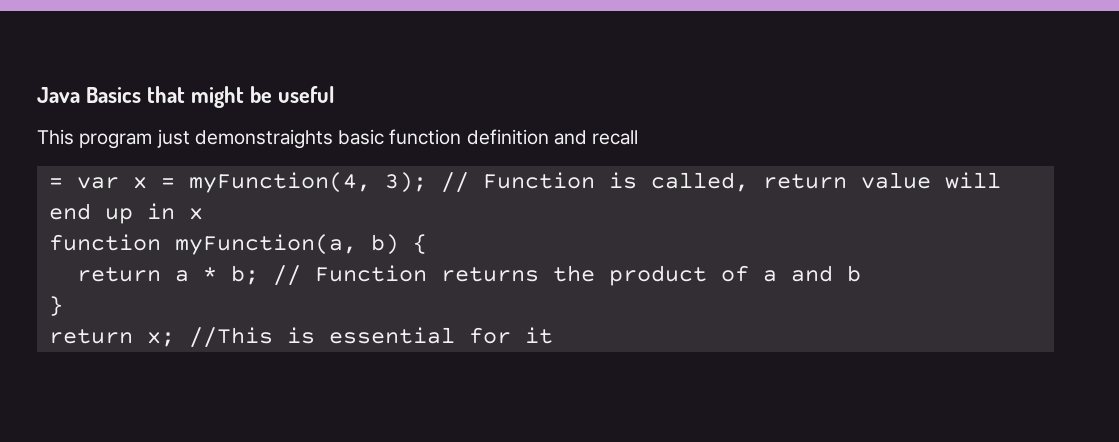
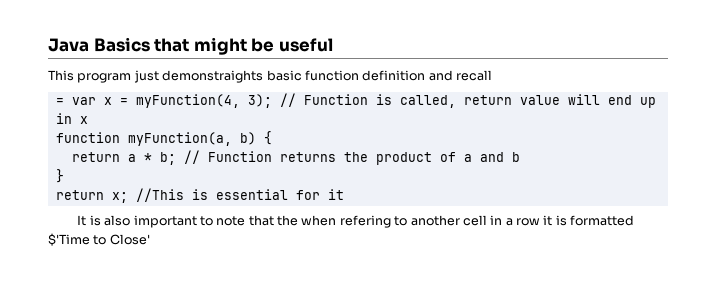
+ It is also important to note that the when refering to another cell in a row it is formatted $'Time to Close'

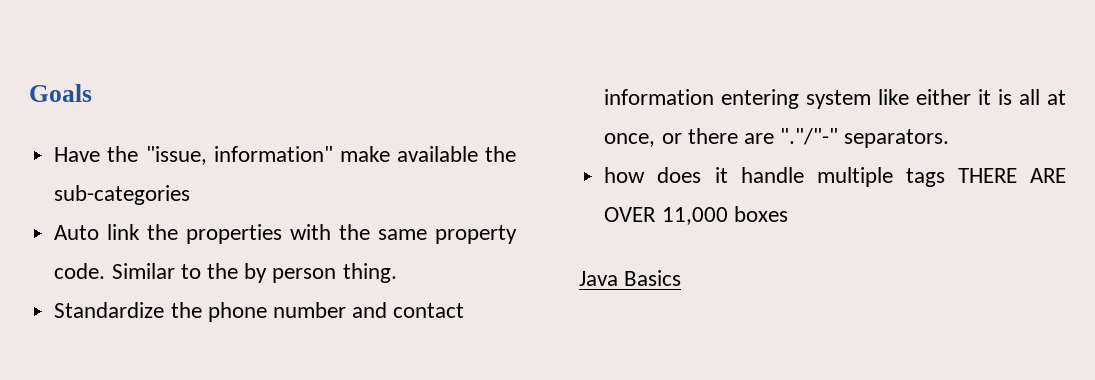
- Java Basics that might be useful
- This program just demonstraights basic function definition and recall
- = var x = myFunction(4, 3); // Function is called, return value will end up in x
- function myFunction(a, b) {
- return a * b; // Function returns the product of a and b
- }
- return x; //This is essential for it
- It is also important to note that the when refering to another cell in a row it is formatted $'Time to Close'
+ Goals
+ Have the "issue, information" make available the sub-categories
+ Auto link the properties with the same property code. Similar to the by person thing.
+ Standardize the phone number and contact information entering system like either it is all at once, or there are "."/"-" separators.
+ how does it handle multiple tags THERE ARE OVER 11,000 boxes
+ Java Basics

